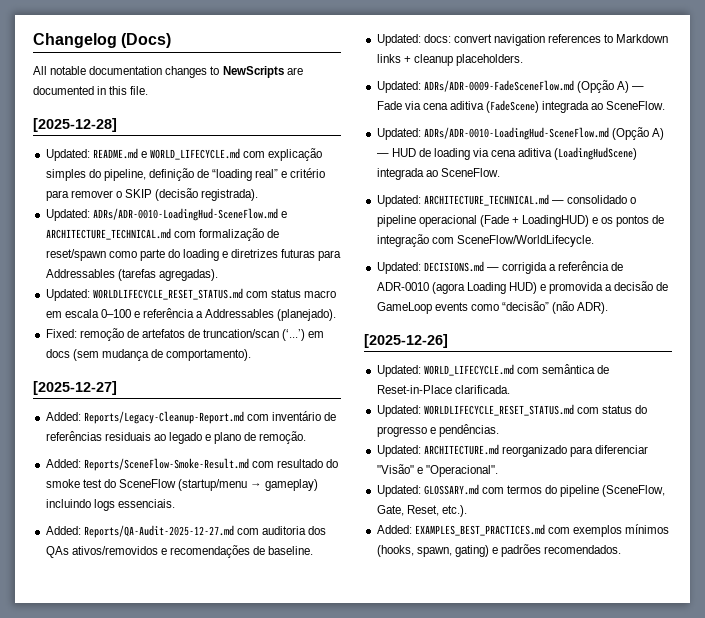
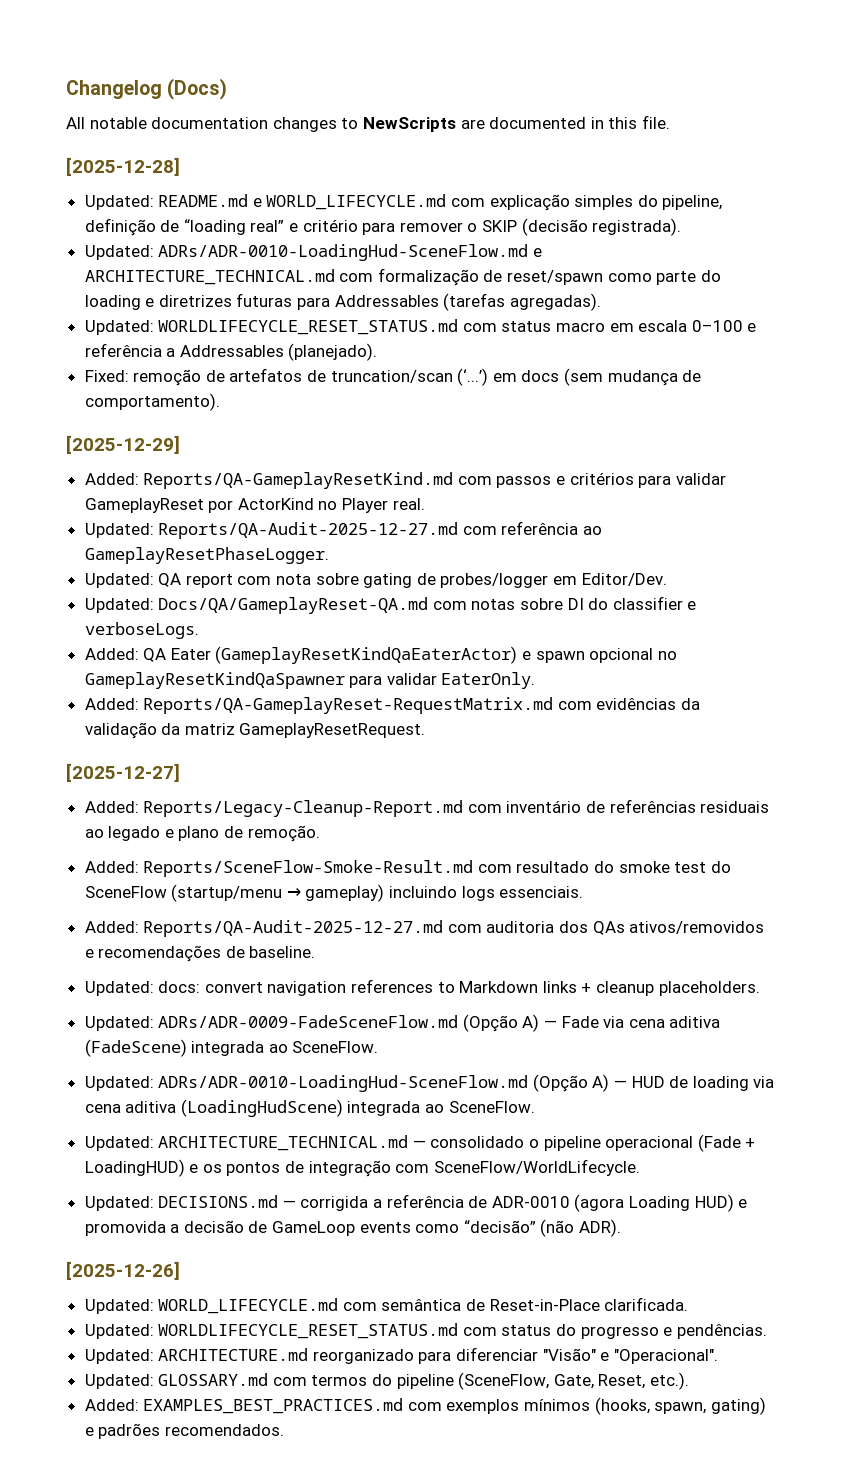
+ [2025-12-29]
+ Added: Reports/QA-GameplayResetKind.md com passos e critérios para validar GameplayReset por ActorKind no Player real.
+ Updated: Reports/QA-Audit-2025-12-27.md com referência ao GameplayResetPhaseLogger.
+ Updated: QA report com nota sobre gating de probes/logger em Editor/Dev.
+ Updated: Docs/QA/GameplayReset-QA.md com notas sobre DI do classifier e verboseLogs.
+ Added: QA Eater (GameplayResetKindQaEaterActor) e spawn opcional no GameplayResetKindQaSpawner para validar EaterOnly.
+ Added: Reports/QA-GameplayReset-RequestMatrix.md com evidências da validação da matriz GameplayResetRequest.

